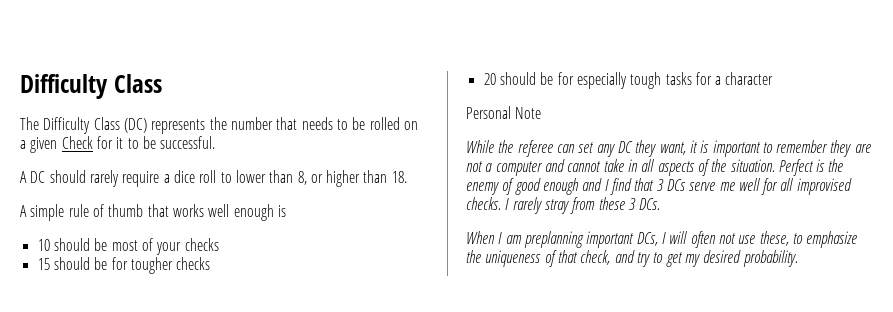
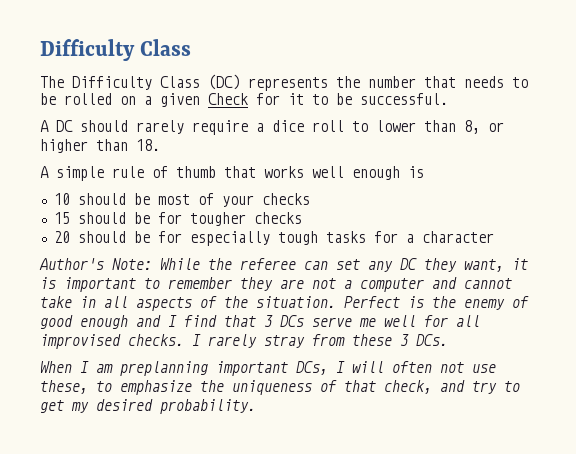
- Personal Note
- While the referee can set any DC they want, it is important to remember they are not a computer and cannot take in all aspects of the situation.
+ Author's Note: While the referee can set any DC they want, it is important to remember they are not a computer and cannot take in all aspects of the situation.

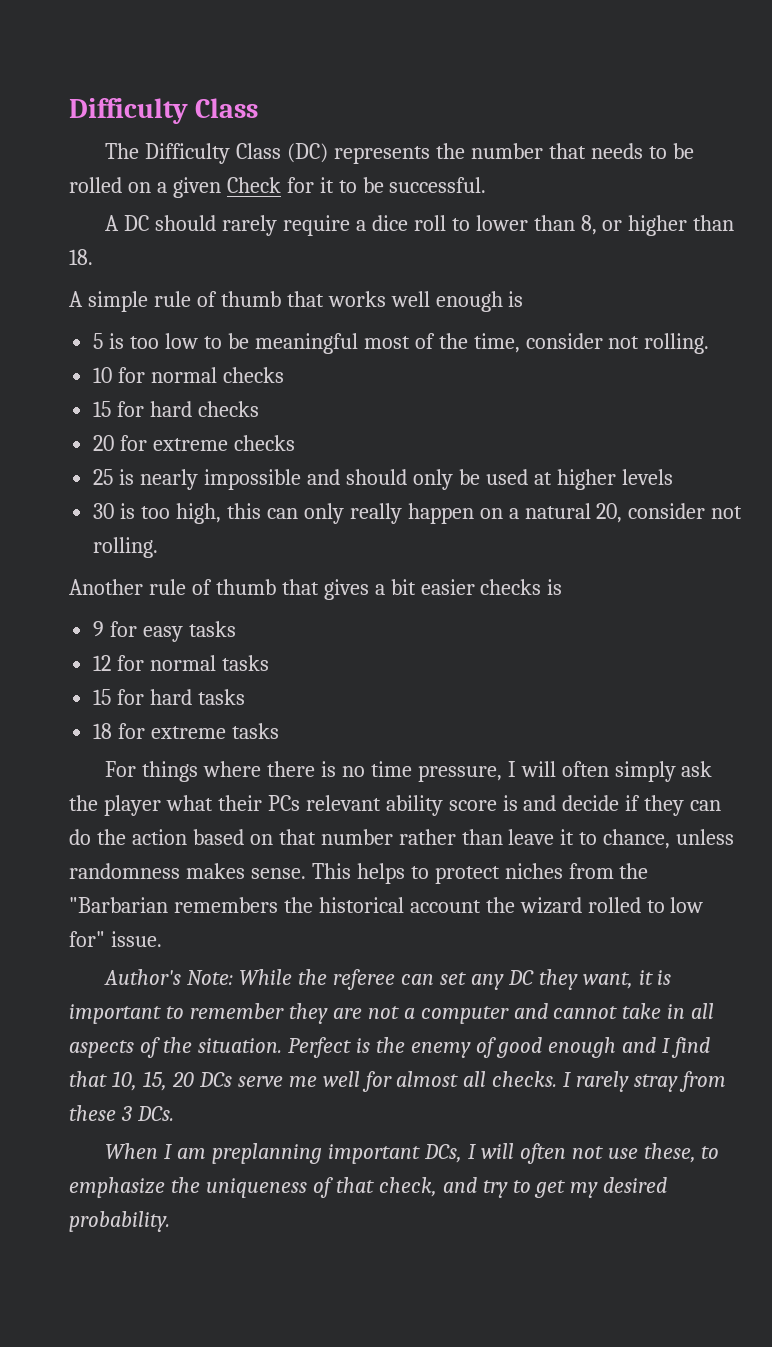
- 10 should be most of your checks
- 15 should be for tougher checks
- 20 should be for especially tough tasks for a character
+ 5 is too low to be meaningful most of the time, consider not rolling.
+ 10 for normal checks
+ 15 for hard checks
+ 20 for extreme checks
+ 25 is nearly impossible and should only be used at higher levels
+ 30 is too high, this can only really happen on a natural 20, consider not rolling.
+ Another rule of thumb that gives a bit easier checks is
+ 9 for easy tasks
+ 12 for normal tasks
+ 15 for hard tasks
+ 18 for extreme tasks
+ For things where there is no time pressure, I will often simply ask the player what their PCs relevant ability score is and decide if they can do the action based on that number rather than leave it to chance, unless randomness makes sense. This helps to protect niches from the "Barbarian remembers the historical account the wizard rolled to low for" issue.
- Perfect is the enemy of good enough and I find that 3 DCs serve me well for all improvised checks.
+ Perfect is the enemy of good enough and I find that 10, 15, 20 DCs serve me well for almost all checks.

